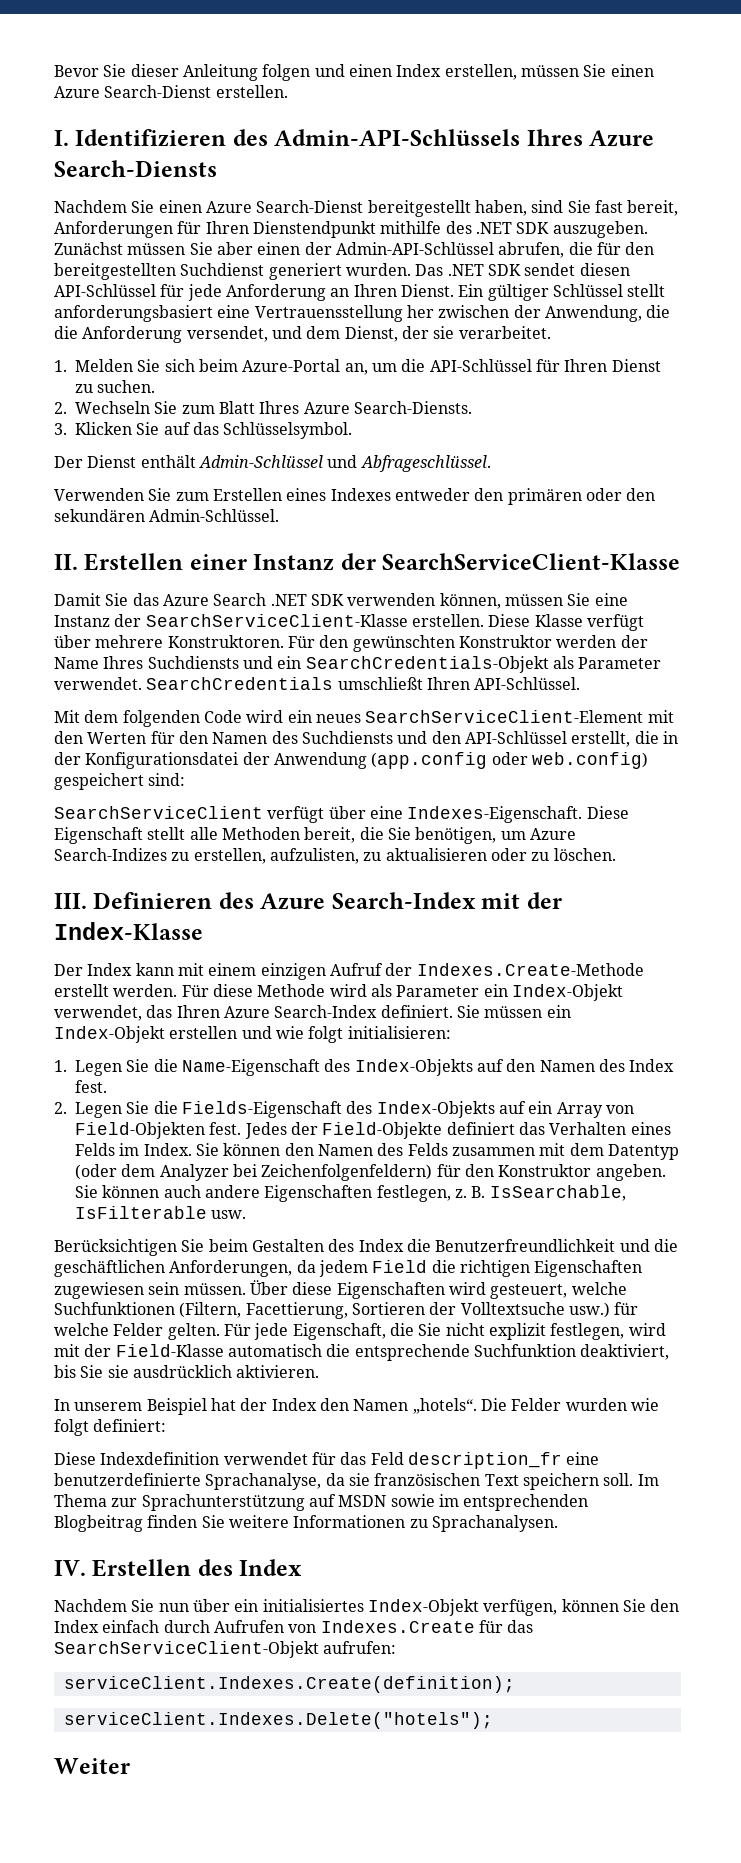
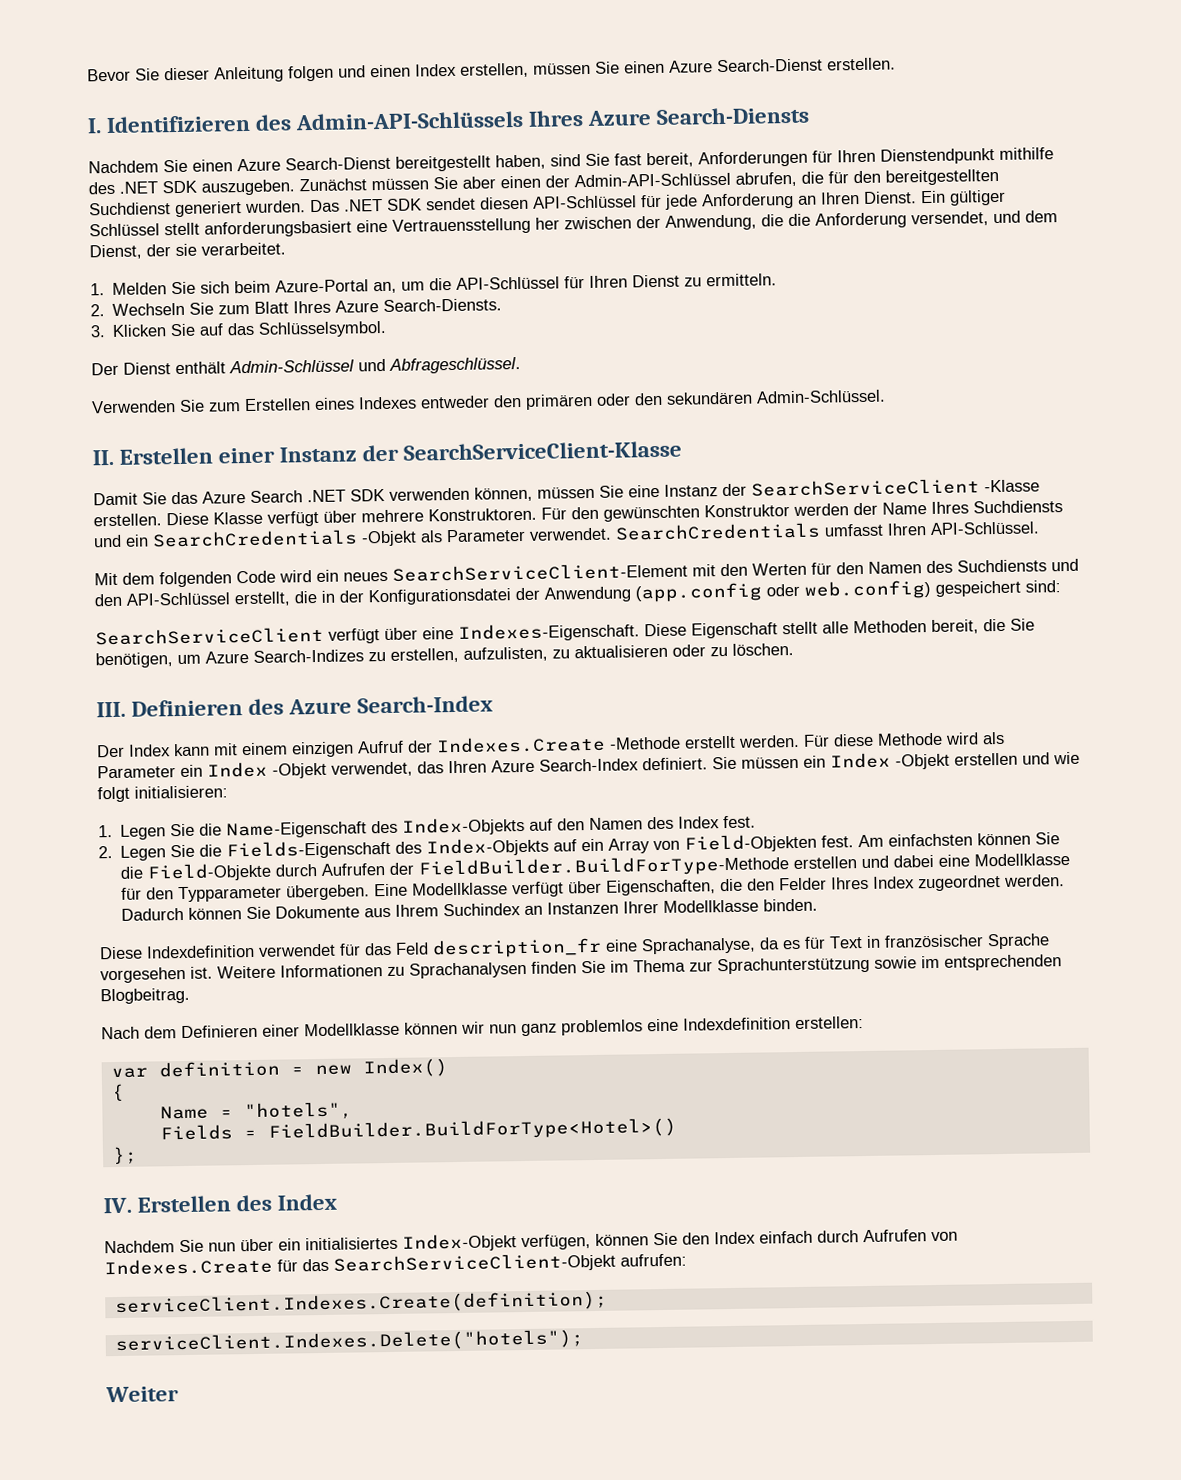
- 1. Melden Sie sich beim Azure-Portal an, um die API-Schlüssel für Ihren Dienst zu suchen.
+ 1. Melden Sie sich beim Azure-Portal an, um die API-Schlüssel für Ihren Dienst zu ermitteln.
- Damit Sie das Azure Search .NET SDK verwenden können, müssen Sie eine Instanz der SearchServiceClient-Klasse erstellen.
+ Damit Sie das Azure Search .NET SDK verwenden können, müssen Sie eine Instanz der SearchServiceClient -Klasse erstellen.
- Für den gewünschten Konstruktor werden der Name Ihres Suchdiensts und ein SearchCredentials-Objekt als Parameter verwendet.
+ Für den gewünschten Konstruktor werden der Name Ihres Suchdiensts und ein SearchCredentials -Objekt als Parameter verwendet.
- SearchCredentials umschließt Ihren API-Schlüssel.
+ SearchCredentials umfasst Ihren API-Schlüssel.
- III. Definieren des Azure Search-Index mit der Index-Klasse
+ III. Definieren des Azure Search-Index
- Der Index kann mit einem einzigen Aufruf der Indexes.Create-Methode erstellt werden.
+ Der Index kann mit einem einzigen Aufruf der Indexes.Create -Methode erstellt werden.
- Für diese Methode wird als Parameter ein Index-Objekt verwendet, das Ihren Azure Search-Index definiert.
+ Für diese Methode wird als Parameter ein Index -Objekt verwendet, das Ihren Azure Search-Index definiert.
- Sie müssen ein Index-Objekt erstellen und wie folgt initialisieren:
+ Sie müssen ein Index -Objekt erstellen und wie folgt initialisieren:
- Jedes der Field-Objekte definiert das Verhalten eines Felds im Index. Sie können den Namen des Felds zusammen mit dem Datentyp (oder dem Analyzer bei Zeichenfolgenfeldern) für den Konstruktor angeben. Sie können auch andere Eigenschaften festlegen, z. B. IsSearchable, IsFilterable usw.
- Berücksichtigen Sie beim Gestalten des Index die Benutzerfreundlichkeit und die geschäftlichen Anforderungen, da jedem Field die richtigen Eigenschaften zugewiesen sein müssen. Über diese Eigenschaften wird gesteuert, welche Suchfunktionen (Filtern, Facettierung, Sortieren der Volltextsuche usw.) für welche Felder gelten. Für jede Eigenschaft, die Sie nicht explizit festlegen, wird mit der Field-Klasse automatisch die entsprechende Suchfunktion deaktiviert, bis Sie sie ausdrücklich aktivieren.
- In unserem Beispiel hat der Index den Namen „hotels“. Die Felder wurden wie folgt definiert:
+ Am einfachsten können Sie die Field-Objekte durch Aufrufen der FieldBuilder.BuildForType-Methode erstellen und dabei eine Modellklasse für den Typparameter übergeben. Eine Modellklasse verfügt über Eigenschaften, die den Felder Ihres Index zugeordnet werden. Dadurch können Sie Dokumente aus Ihrem Suchindex an Instanzen Ihrer Modellklasse binden.
- Diese Indexdefinition verwendet für das Feld description_fr eine benutzerdefinierte Sprachanalyse, da sie französischen Text speichern soll. Im Thema zur Sprachunterstützung auf MSDN sowie im entsprechenden Blogbeitrag finden Sie weitere Informationen zu Sprachanalysen.
+ Diese Indexdefinition verwendet für das Feld description_fr eine Sprachanalyse, da es für Text in französischer Sprache vorgesehen ist. Weitere Informationen zu Sprachanalysen finden Sie im Thema zur Sprachunterstützung sowie im entsprechenden Blogbeitrag.
+ Nach dem Definieren einer Modellklasse können wir nun ganz problemlos eine Indexdefinition erstellen:
+ var definition = new Index()
+ {
+ Name = "hotels",
+ Fields = FieldBuilder.BuildForType<Hotel>()
+ };

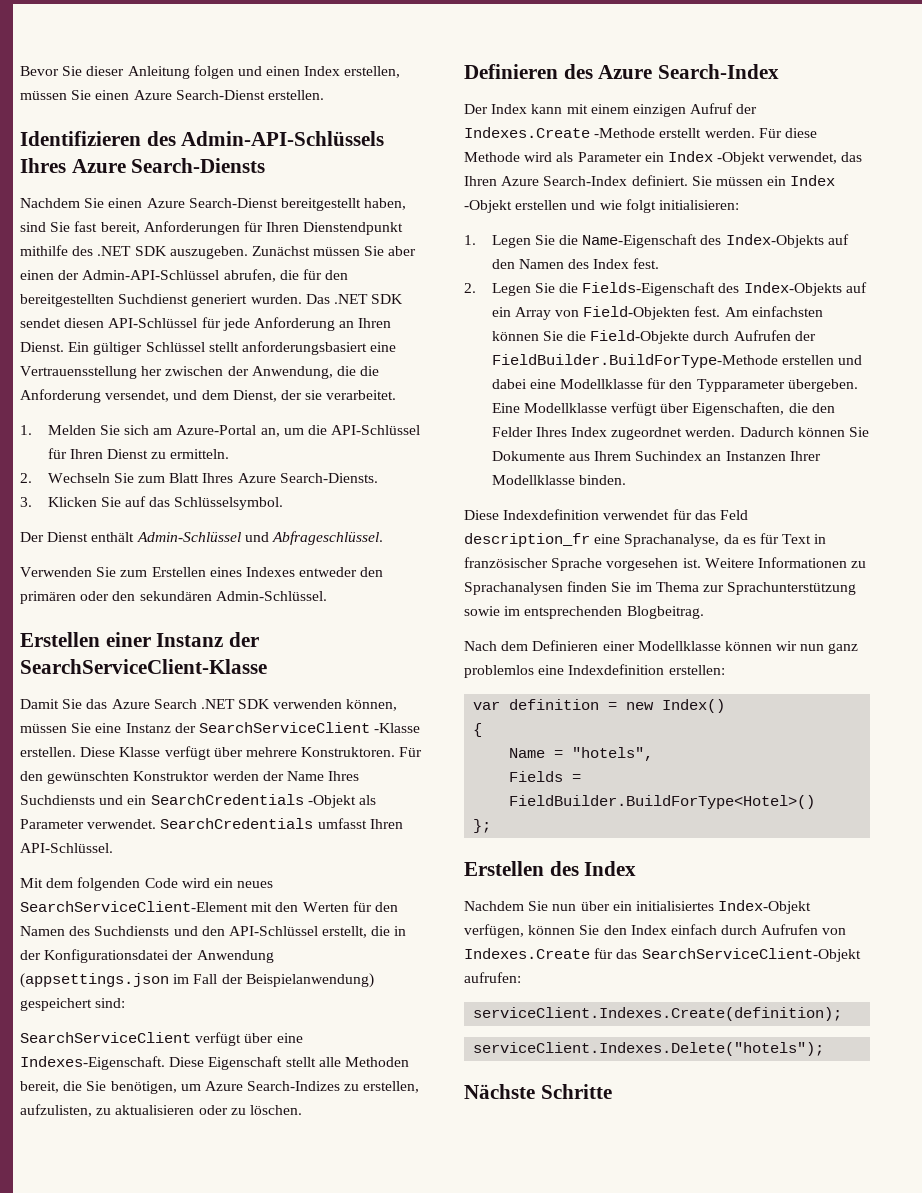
- I. Identifizieren des Admin-API-Schlüssels Ihres Azure Search-Diensts
+ Identifizieren des Admin-API-Schlüssels Ihres Azure Search-Diensts
- 1. Melden Sie sich beim Azure-Portal an, um die API-Schlüssel für Ihren Dienst zu ermitteln.
+ 1. Melden Sie sich am Azure-Portal an, um die API-Schlüssel für Ihren Dienst zu ermitteln.
- II. Erstellen einer Instanz der SearchServiceClient-Klasse
+ Erstellen einer Instanz der SearchServiceClient-Klasse
- Mit dem folgenden Code wird ein neues SearchServiceClient-Element mit den Werten für den Namen des Suchdiensts und den API-Schlüssel erstellt, die in der Konfigurationsdatei der Anwendung (app.config oder web.config) gespeichert sind:
+ Mit dem folgenden Code wird ein neues SearchServiceClient-Element mit den Werten für den Namen des Suchdiensts und den API-Schlüssel erstellt, die in der Konfigurationsdatei der Anwendung (appsettings.json im Fall der Beispielanwendung) gespeichert sind:
- III. Definieren des Azure Search-Index
+ Definieren des Azure Search-Index
- IV. Erstellen des Index
+ Erstellen des Index
- Weiter
+ Nächste Schritte

